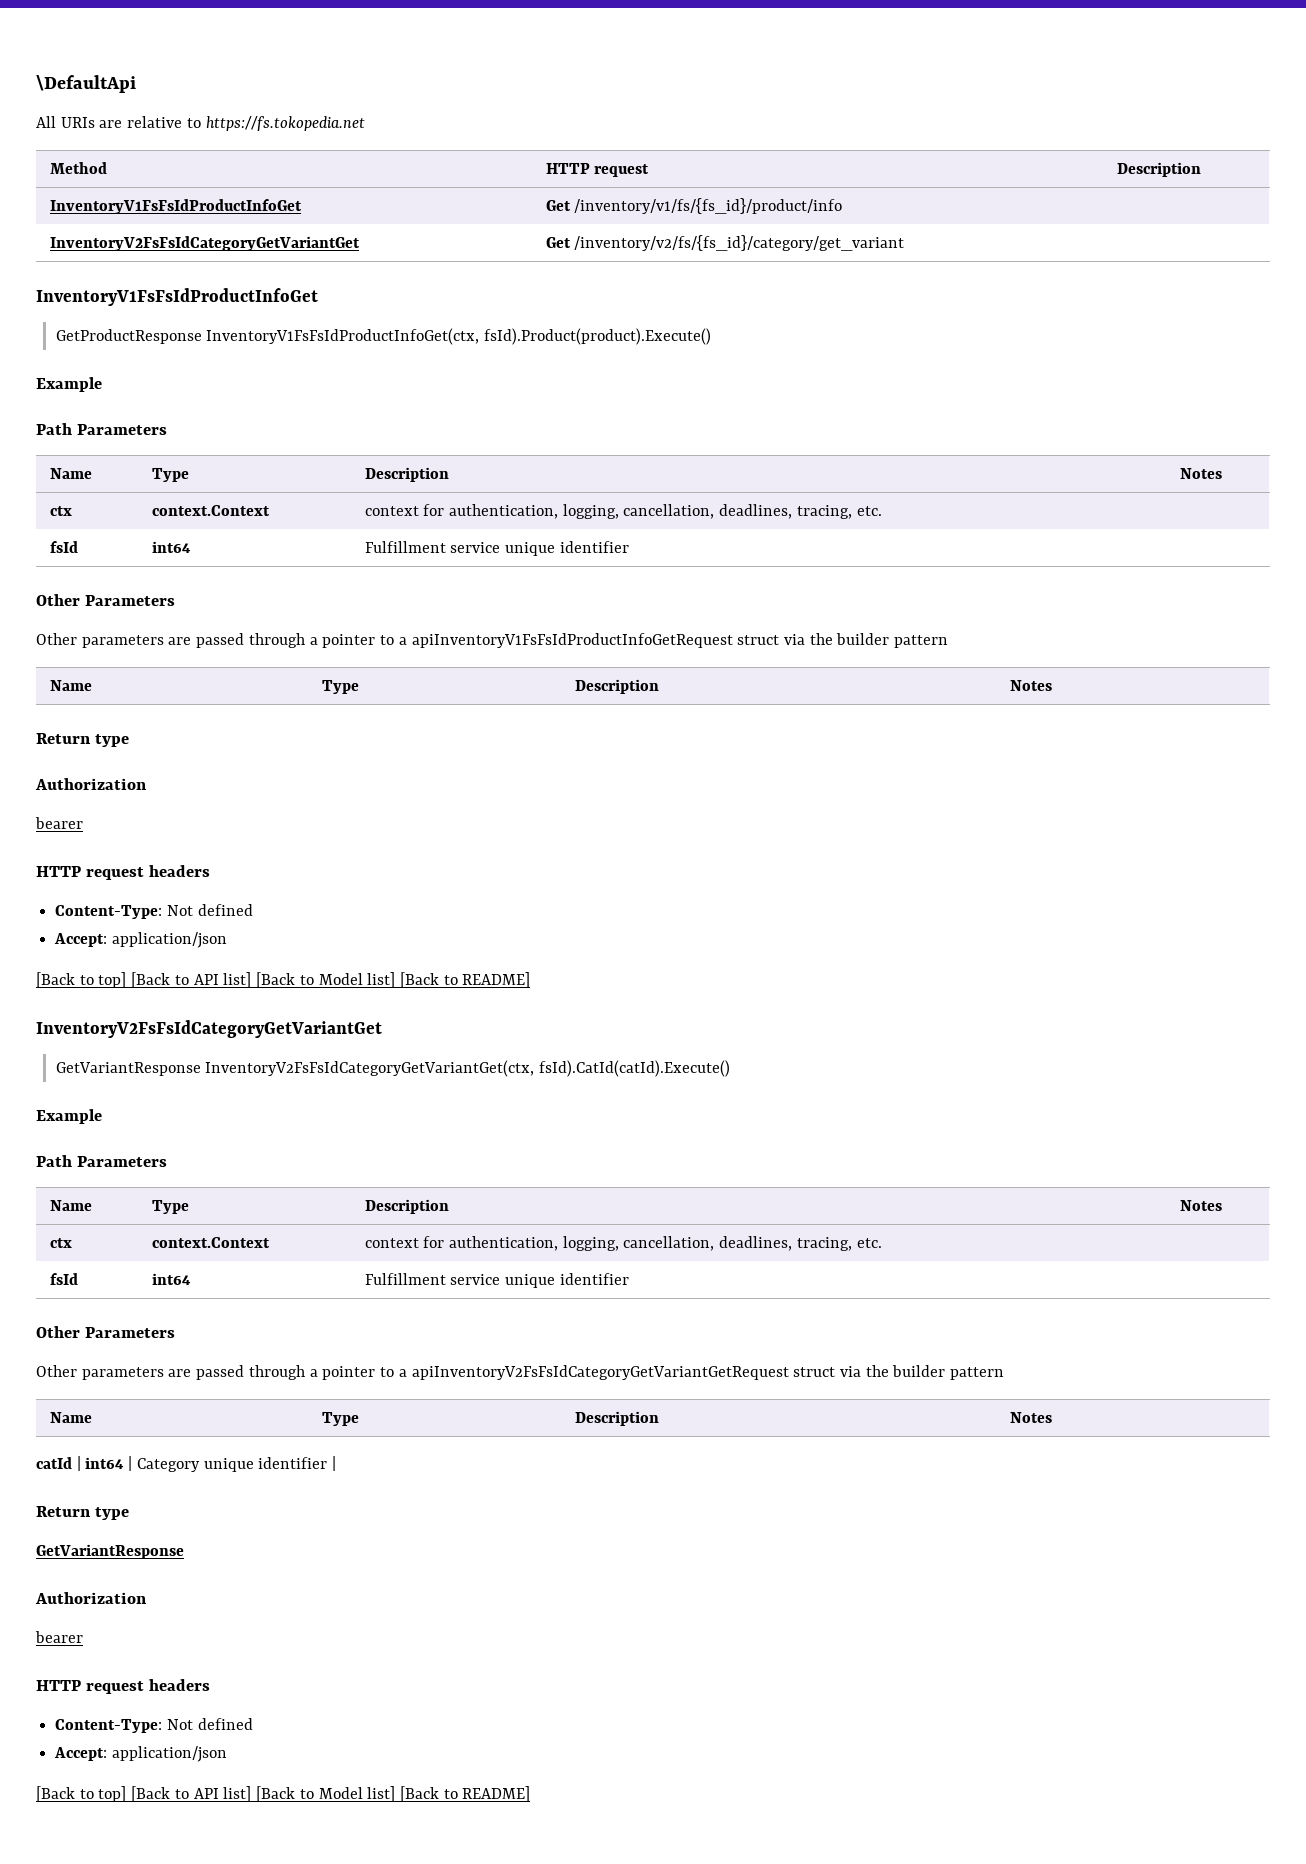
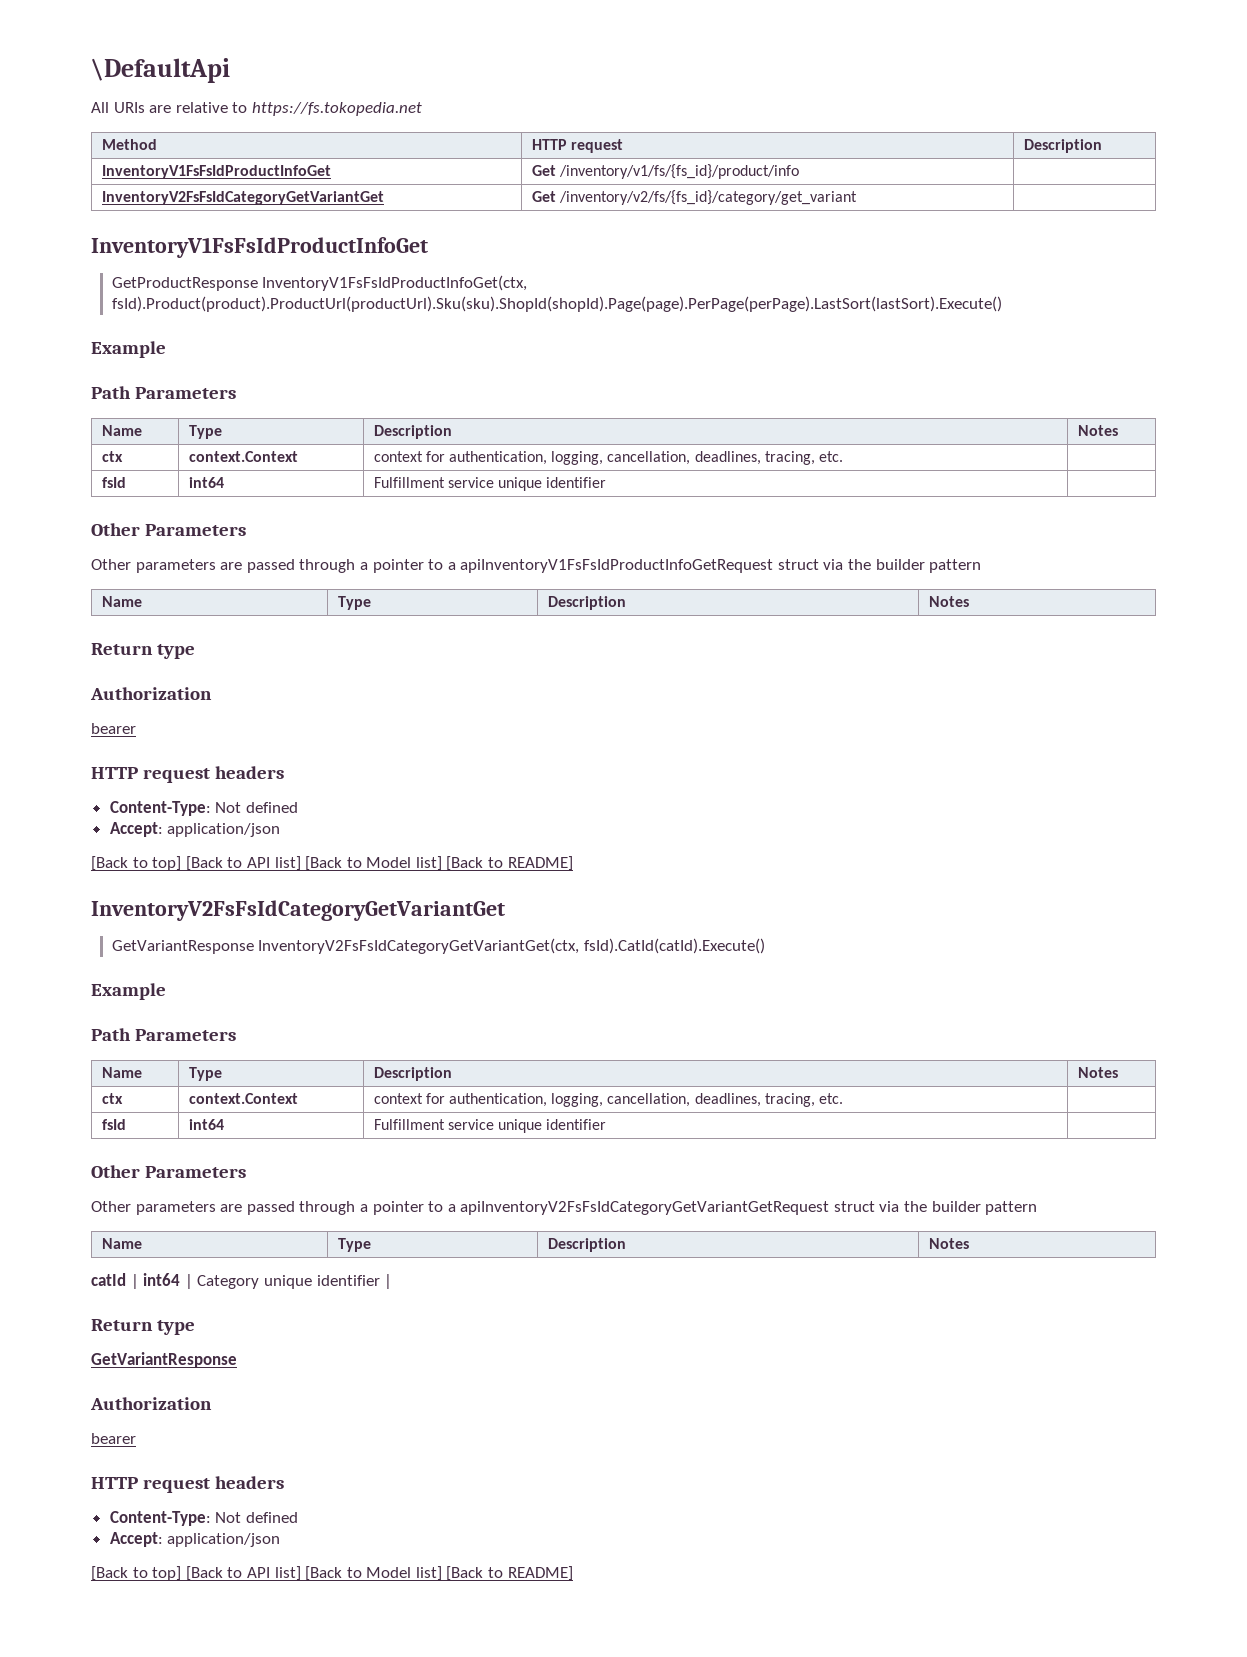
- GetProductResponse InventoryV1FsFsIdProductInfoGet(ctx, fsId).Product(product).Execute()
+ GetProductResponse InventoryV1FsFsIdProductInfoGet(ctx, fsId).Product(product).ProductUrl(productUrl).Sku(sku).ShopId(shopId).Page(page).PerPage(perPage).LastSort(lastSort).Execute()

